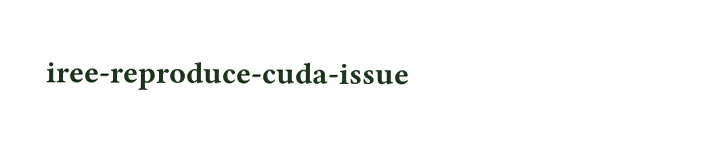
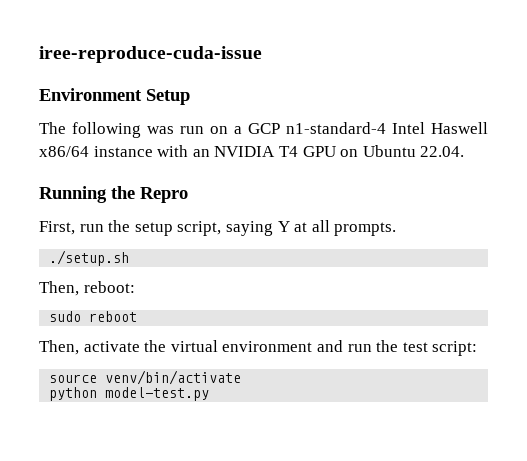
+ Environment Setup
+ The following was run on a GCP n1-standard-4 Intel Haswell x86/64 instance with an NVIDIA T4 GPU on Ubuntu 22.04.
+ Running the Repro
+ First, run the setup script, saying Y at all prompts.
+ ./setup.sh
+ Then, reboot:
+ sudo reboot
+ Then, activate the virtual environment and run the test script:
+ source venv/bin/activate
+ python model-test.py

